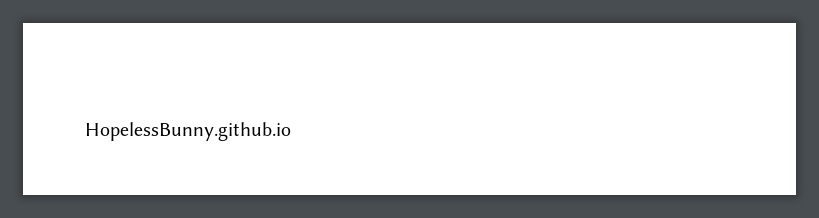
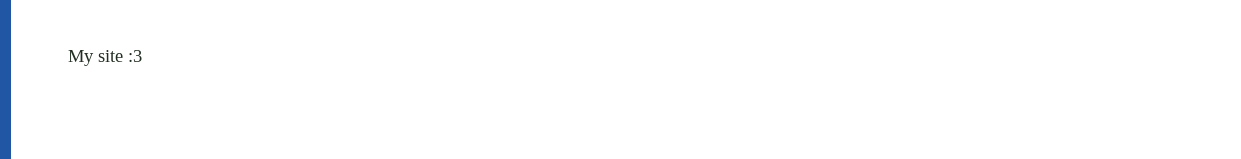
- HopelessBunny.github.io
+ My site :3

